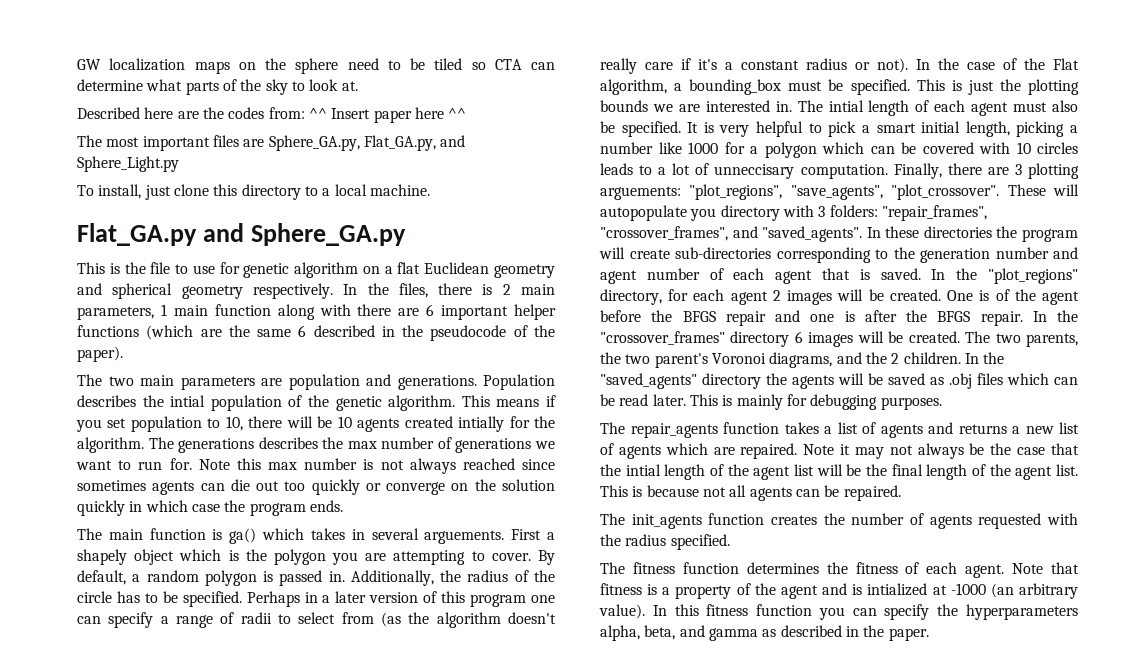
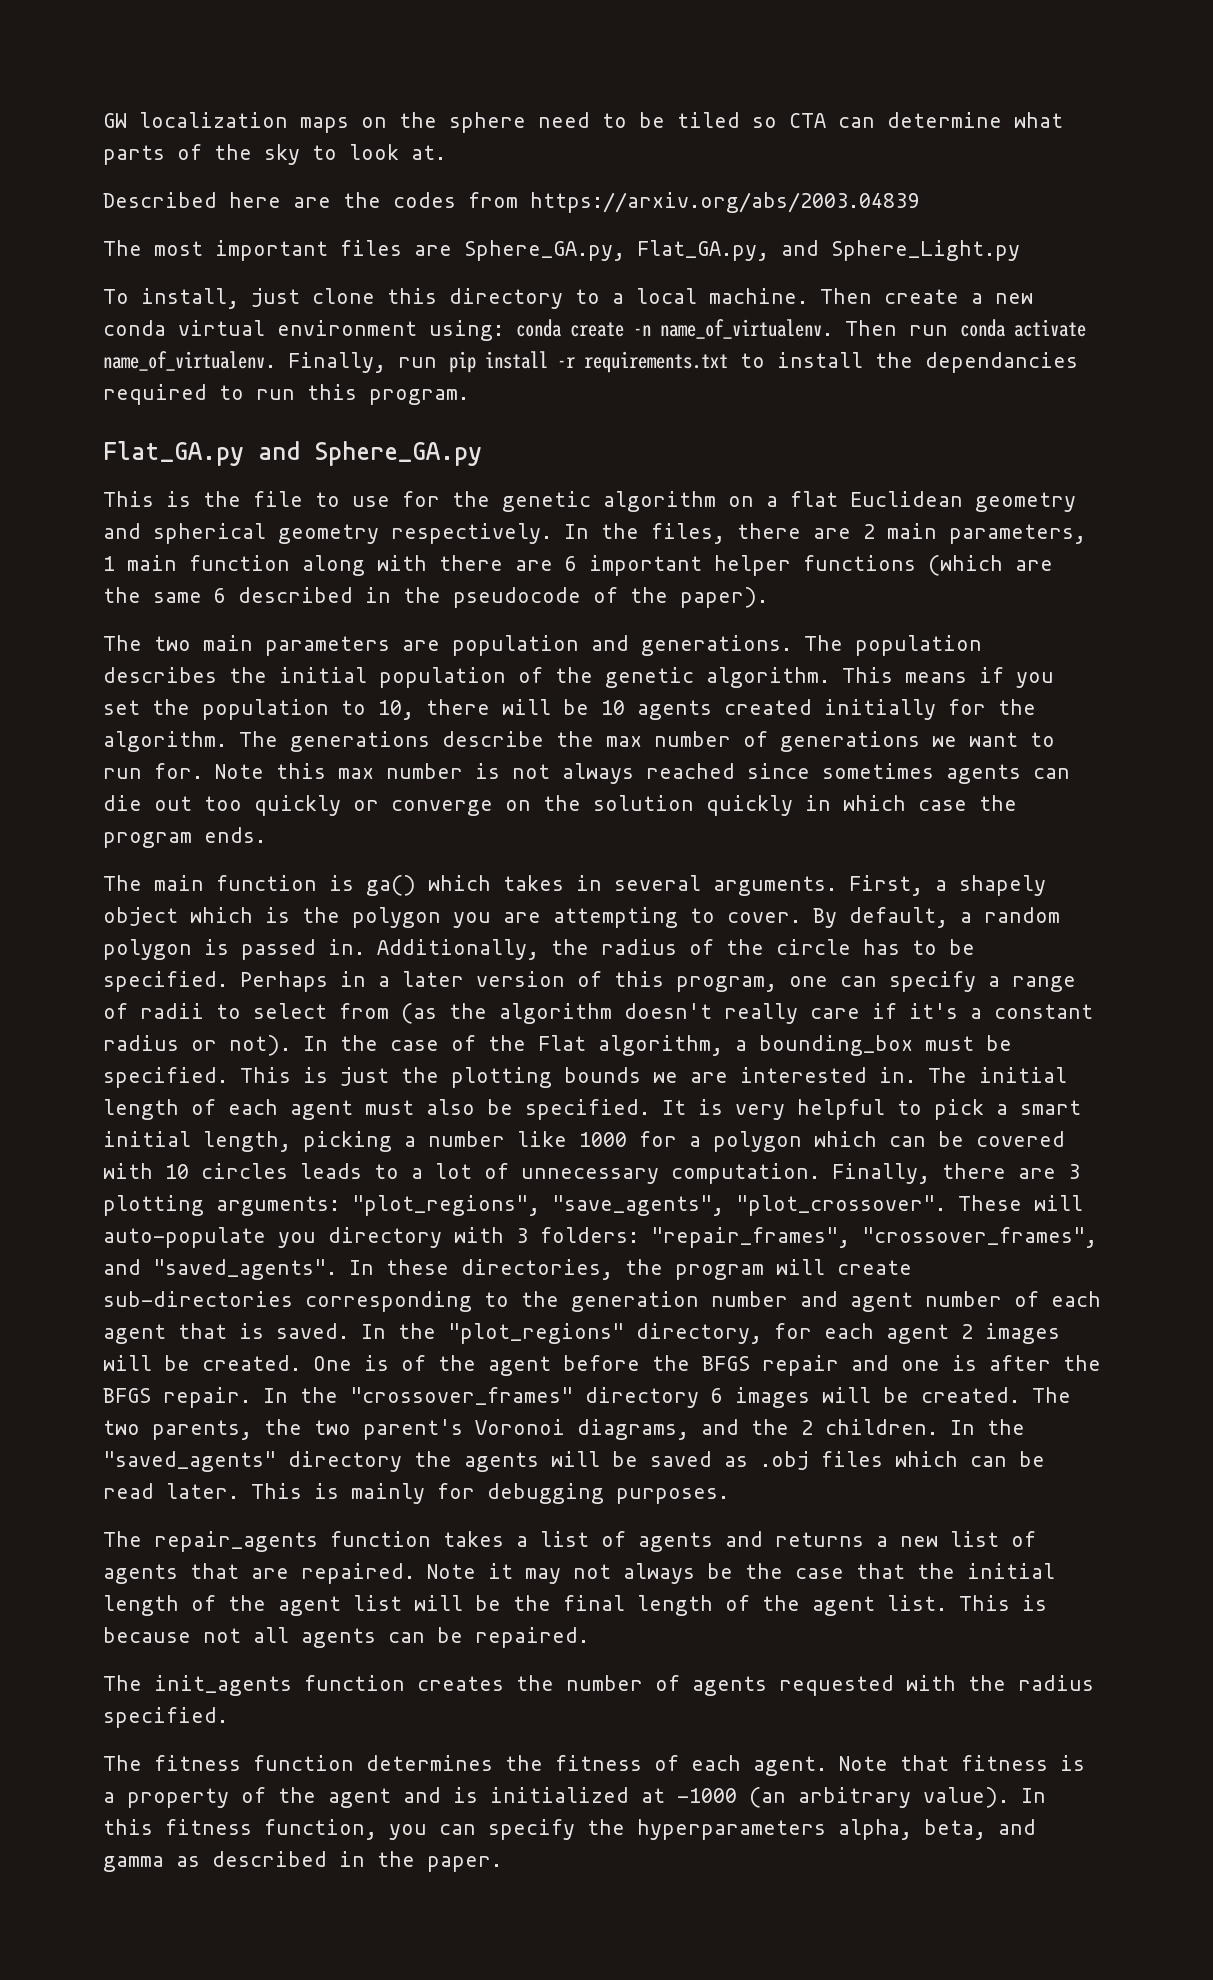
- Described here are the codes from: ^^ Insert paper here ^^
+ Described here are the codes from https://arxiv.org/abs/2003.04839
+ Then create a new conda virtual environment using: conda create -n name_of_virtualenv. Then run conda activate name_of_virtualenv. Finally, run pip install -r requirements.txt to install the dependancies required to run this program.
- This is the file to use for genetic algorithm on a flat Euclidean geometry and spherical geometry respectively.
+ This is the file to use for the genetic algorithm on a flat Euclidean geometry and spherical geometry respectively.
- In the files, there is 2 main parameters, 1 main function along with there are 6 important helper functions (which are the same 6 described in the pseudocode of the paper).
+ In the files, there are 2 main parameters, 1 main function along with there are 6 important helper functions (which are the same 6 described in the pseudocode of the paper).
- Population describes the intial population of the genetic algorithm.
+ The population describes the initial population of the genetic algorithm.
- This means if you set population to 10, there will be 10 agents created intially for the algorithm.
+ This means if you set the population to 10, there will be 10 agents created initially for the algorithm.
- The generations describes the max number of generations we want to run for.
+ The generations describe the max number of generations we want to run for.
- The main function is ga() which takes in several arguements. First a shapely object which is the polygon you are attempting to cover.
+ The main function is ga() which takes in several arguments. First, a shapely object which is the polygon you are attempting to cover.
- Perhaps in a later version of this program one can specify a range of radii to select from (as the algorithm doesn't really care if it's a constant radius or not).
+ Perhaps in a later version of this program, one can specify a range of radii to select from (as the algorithm doesn't really care if it's a constant radius or not).
- The intial length of each agent must also be specified.
+ The initial length of each agent must also be specified.
- It is very helpful to pick a smart initial length, picking a number like 1000 for a polygon which can be covered with 10 circles leads to a lot of unneccisary computation.
+ It is very helpful to pick a smart initial length, picking a number like 1000 for a polygon which can be covered with 10 circles leads to a lot of unnecessary computation.
- Finally, there are 3 plotting arguements: "plot_regions", "save_agents", "plot_crossover".
+ Finally, there are 3 plotting arguments: "plot_regions", "save_agents", "plot_crossover".
- These will autopopulate you directory with 3 folders: "repair_frames", "crossover_frames", and "saved_agents".
+ These will auto-populate you directory with 3 folders: "repair_frames", "crossover_frames", and "saved_agents".
- In these directories the program will create sub-directories corresponding to the generation number and agent number of each agent that is saved.
+ In these directories, the program will create sub-directories corresponding to the generation number and agent number of each agent that is saved.
- The repair_agents function takes a list of agents and returns a new list of agents which are repaired.
+ The repair_agents function takes a list of agents and returns a new list of agents that are repaired.
- Note it may not always be the case that the intial length of the agent list will be the final length of the agent list.
+ Note it may not always be the case that the initial length of the agent list will be the final length of the agent list.
- Note that fitness is a property of the agent and is intialized at -1000 (an arbitrary value).
+ Note that fitness is a property of the agent and is initialized at -1000 (an arbitrary value).
- In this fitness function you can specify the hyperparameters alpha, beta, and gamma as described in the paper.
+ In this fitness function, you can specify the hyperparameters alpha, beta, and gamma as described in the paper.

